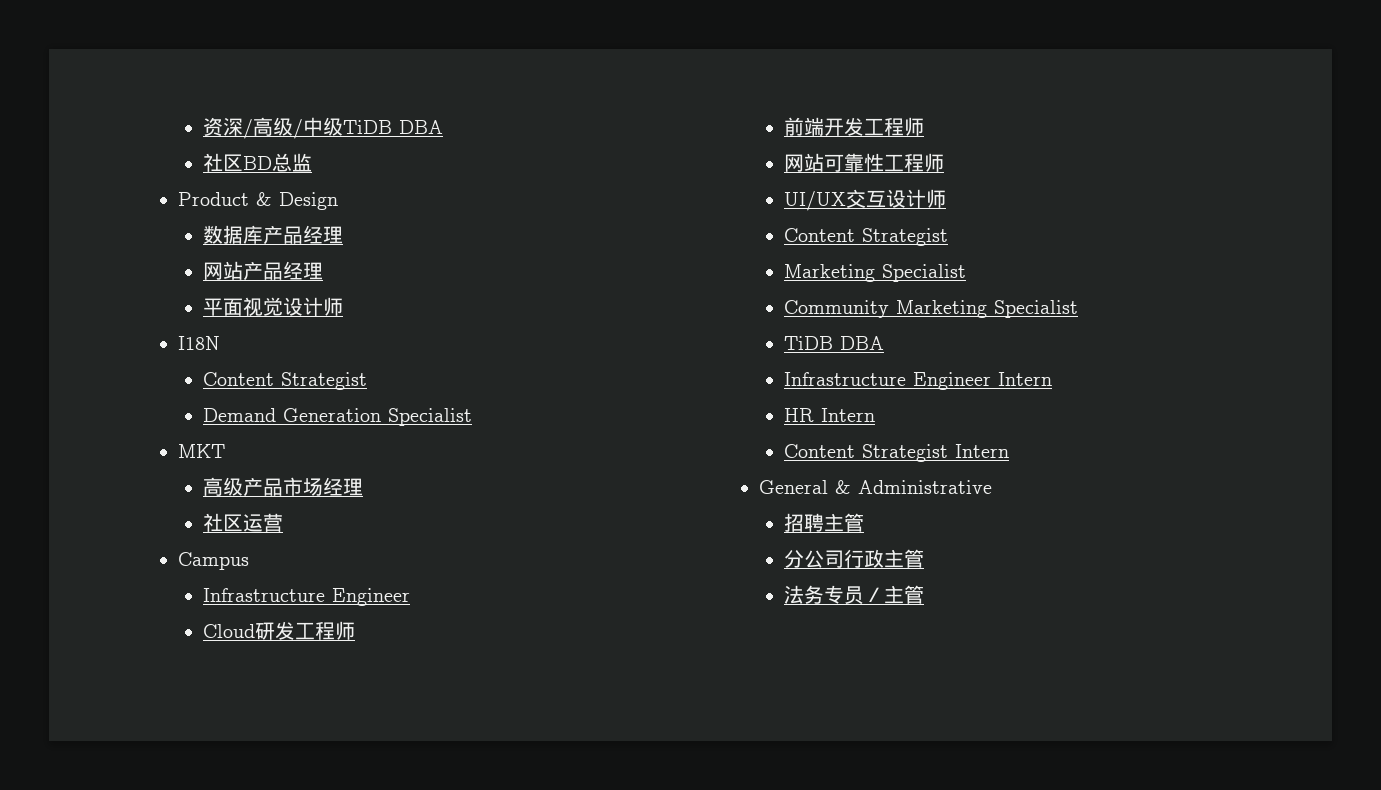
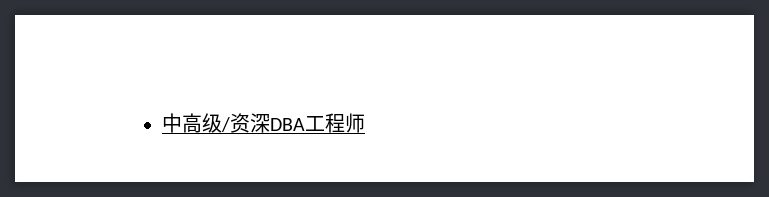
- 资深/高级/中级TiDB DBA
- 社区BD总监
- Product & Design
- 数据库产品经理
- 网站产品经理
- 平面视觉设计师
- I18N
- Content Strategist
- Demand Generation Specialist
- MKT
- 高级产品市场经理
- 社区运营
- Campus
- Infrastructure Engineer
- Cloud研发工程师
- 前端开发工程师
- 网站可靠性工程师
- UI/UX交互设计师
- Content Strategist
- Marketing Specialist
- Community Marketing Specialist
- TiDB DBA
- Infrastructure Engineer Intern
- HR Intern
- Content Strategist Intern
- General & Administrative
- 招聘主管
- 分公司行政主管
- 法务专员／主管
+ 中高级/资深DBA工程师

